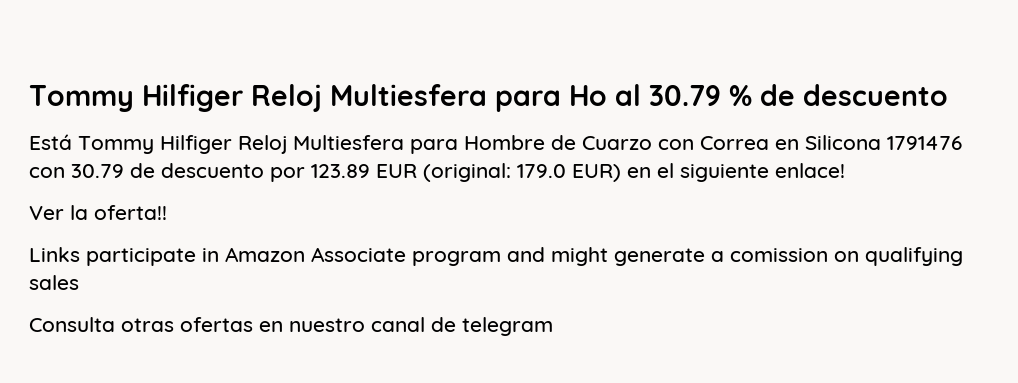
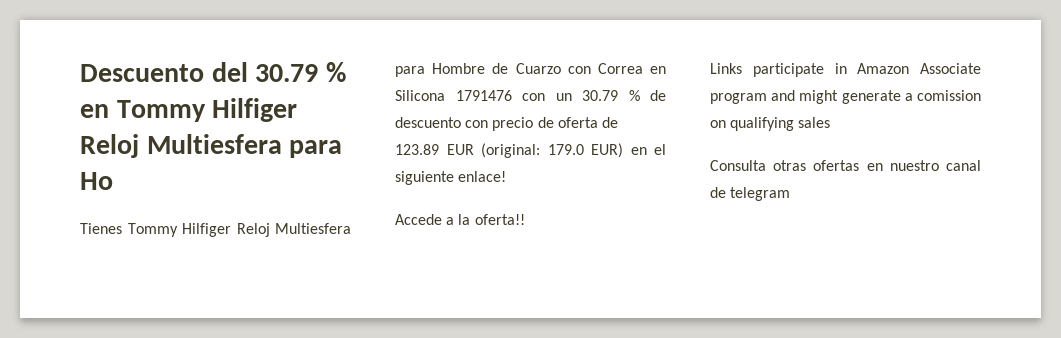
- Tommy Hilfiger Reloj Multiesfera para Ho al 30.79 % de descuento
- Está Tommy Hilfiger Reloj Multiesfera para Hombre de Cuarzo con Correa en Silicona 1791476 con 30.79 de descuento por 123.89 EUR (original: 179.0 EUR) en el siguiente enlace!
+ Descuento del 30.79 % en Tommy Hilfiger Reloj Multiesfera para Ho
+ Tienes Tommy Hilfiger Reloj Multiesfera para Hombre de Cuarzo con Correa en Silicona 1791476 con un 30.79 % de descuento con precio de oferta de 123.89 EUR (original: 179.0 EUR) en el siguiente enlace!
- Ver la oferta!!
+ Accede a la oferta!!

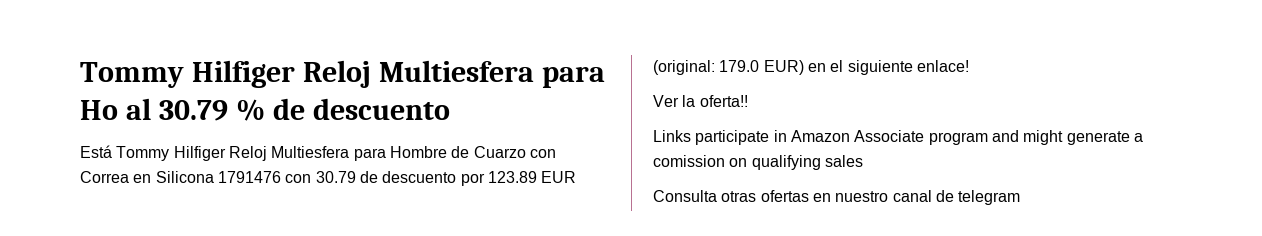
- Descuento del 30.79 % en Tommy Hilfiger Reloj Multiesfera para Ho
- Tienes Tommy Hilfiger Reloj Multiesfera para Hombre de Cuarzo con Correa en Silicona 1791476 con un 30.79 % de descuento con precio de oferta de 123.89 EUR (original: 179.0 EUR) en el siguiente enlace!
+ Tommy Hilfiger Reloj Multiesfera para Ho al 30.79 % de descuento
+ Está Tommy Hilfiger Reloj Multiesfera para Hombre de Cuarzo con Correa en Silicona 1791476 con 30.79 de descuento por 123.89 EUR (original: 179.0 EUR) en el siguiente enlace!
- Accede a la oferta!!
+ Ver la oferta!!

